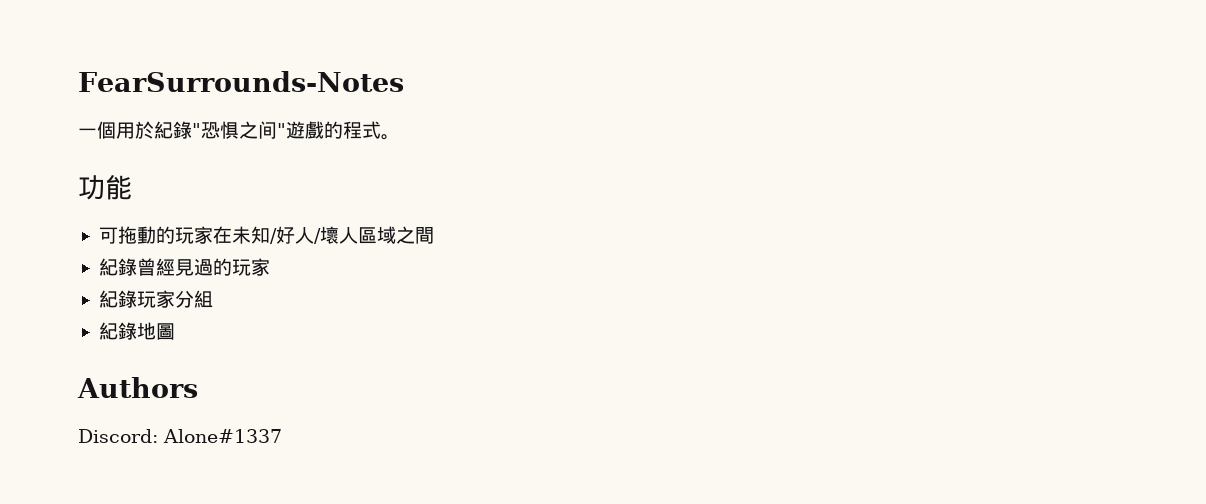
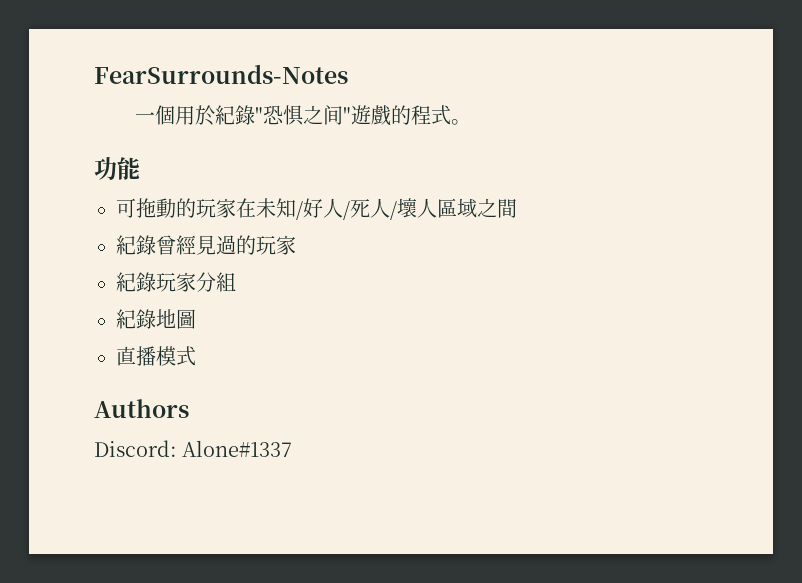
- 可拖動的玩家在未知/好人/壞人區域之間
+ 可拖動的玩家在未知/好人/死人/壞人區域之間
+ 直播模式

